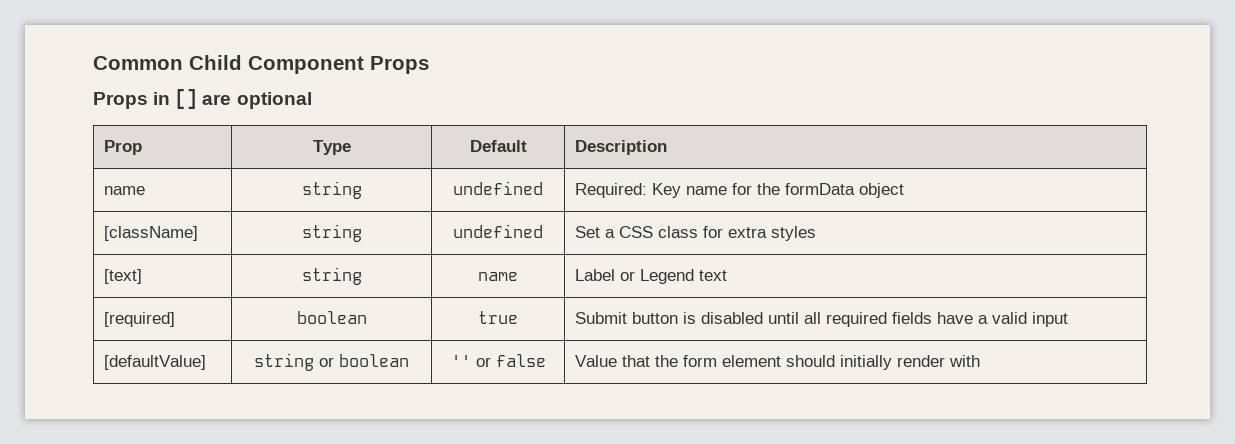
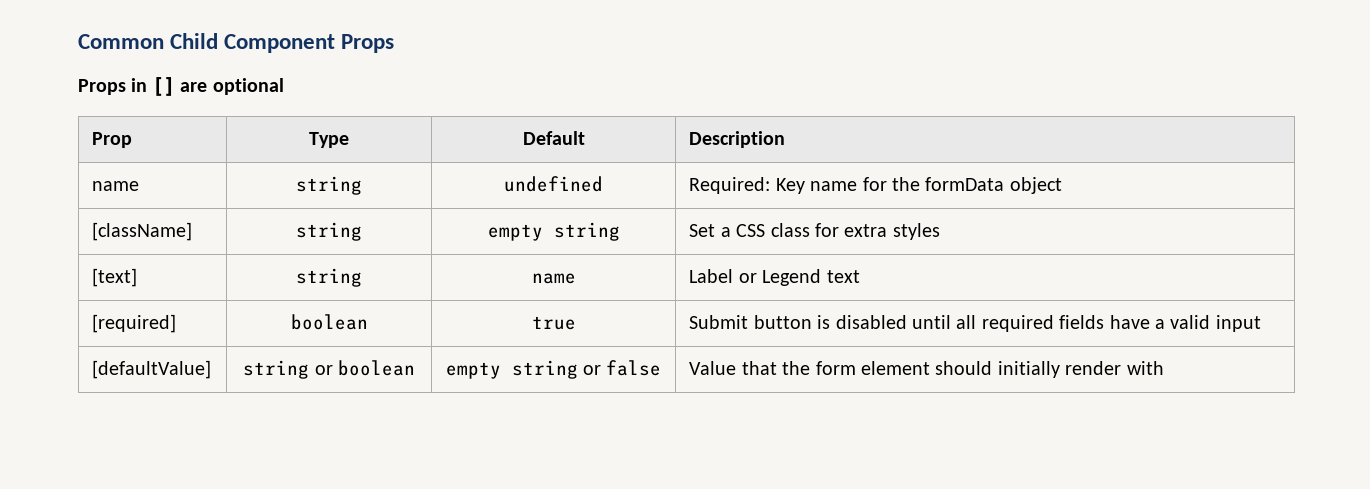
- [className] | string | undefined | Set a CSS class for extra styles
+ [className] | string | empty string | Set a CSS class for extra styles
- [defaultValue] | string or boolean | '' or false | Value that the form element should initially render with
+ [defaultValue] | string or boolean | empty string or false | Value that the form element should initially render with

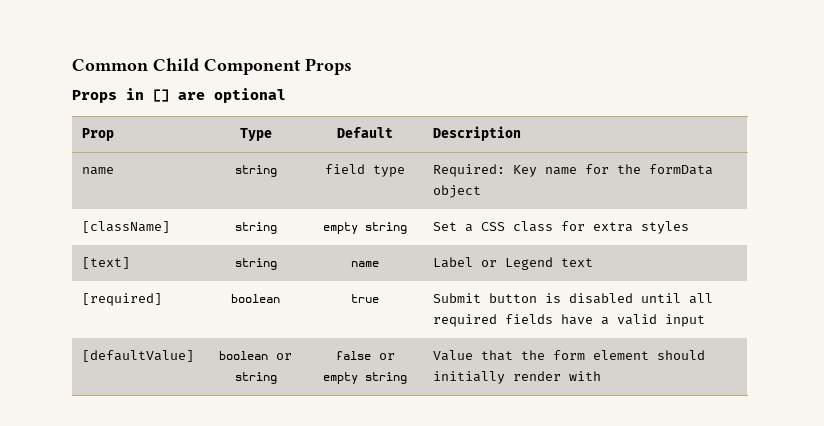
- name | string | undefined | Required: Key name for the formData object
+ name | string | field type | Required: Key name for the formData object
- [defaultValue] | string or boolean | empty string or false | Value that the form element should initially render with
+ [defaultValue] | boolean or string | false or empty string | Value that the form element should initially render with

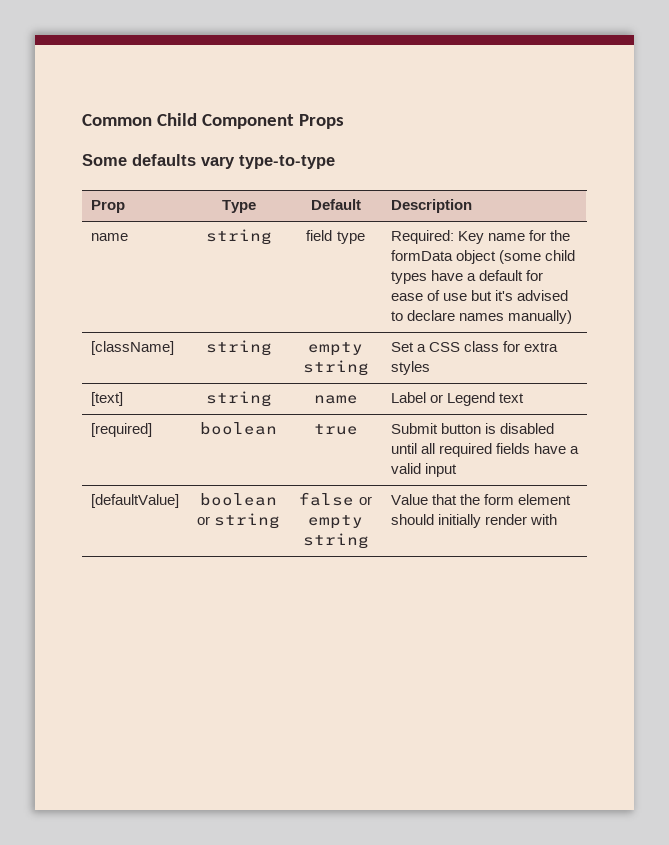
- Props in [] are optional
+ Some defaults vary type-to-type
- name | string | field type | Required: Key name for the formData object
+ name | string | field type | Required: Key name for the formData object (some child types have a default for ease of use but it's advised to declare names manually)

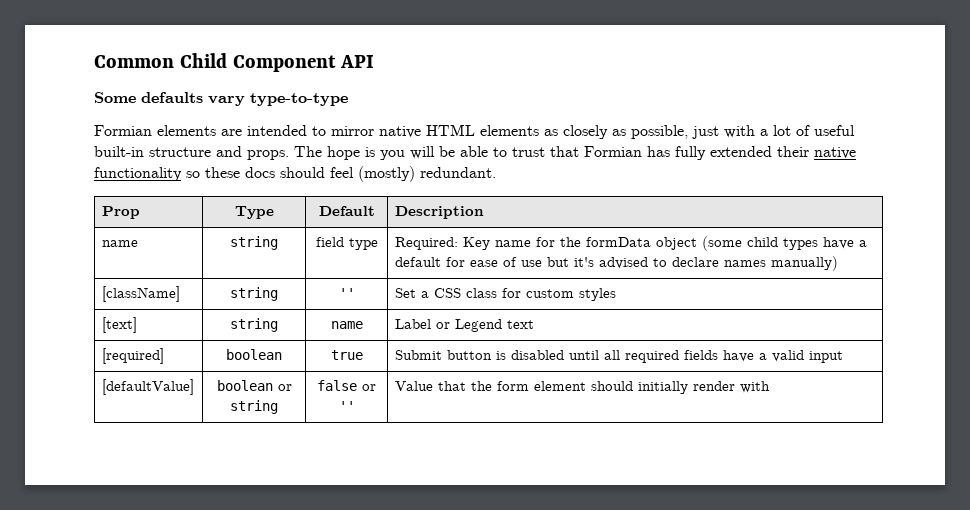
- Common Child Component Props
+ Common Child Component API
+ Formian elements are intended to mirror native HTML elements as closely as possible, just with a lot of useful built-in structure and props. The hope is you will be able to trust that Formian has fully extended their native functionality so these docs should feel (mostly) redundant.
- [className] | string | empty string | Set a CSS class for extra styles
+ [className] | string | '' | Set a CSS class for custom styles
- [defaultValue] | boolean or string | false or empty string | Value that the form element should initially render with
+ [defaultValue] | boolean or string | false or '' | Value that the form element should initially render with

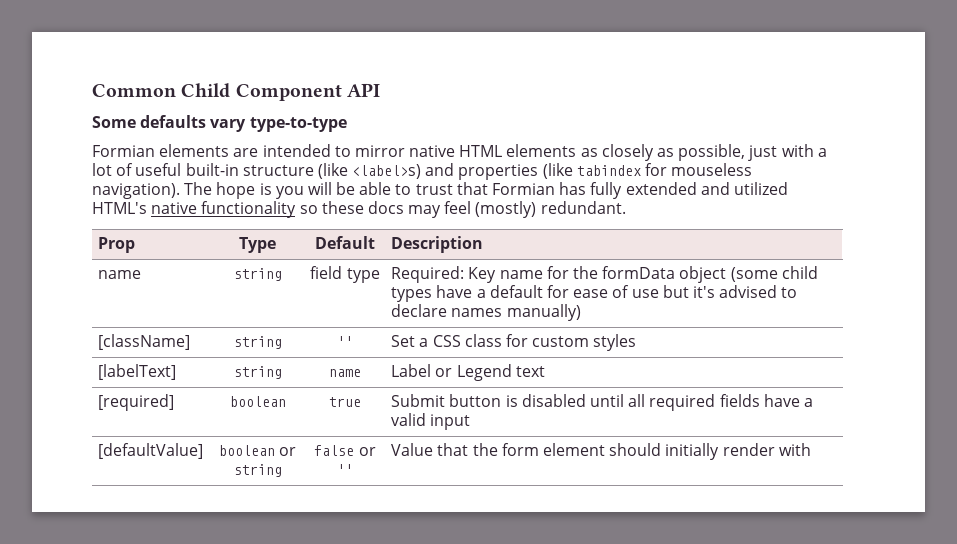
- Formian elements are intended to mirror native HTML elements as closely as possible, just with a lot of useful built-in structure and props.
+ Formian elements are intended to mirror native HTML elements as closely as possible, just with a lot of useful built-in structure (like <label>s) and properties (like tabindex for mouseless navigation).
- The hope is you will be able to trust that Formian has fully extended their native functionality so these docs should feel (mostly) redundant.
+ The hope is you will be able to trust that Formian has fully extended and utilized HTML's native functionality so these docs may feel (mostly) redundant.
- [text] | string | name | Label or Legend text
+ [labelText] | string | name | Label or Legend text

